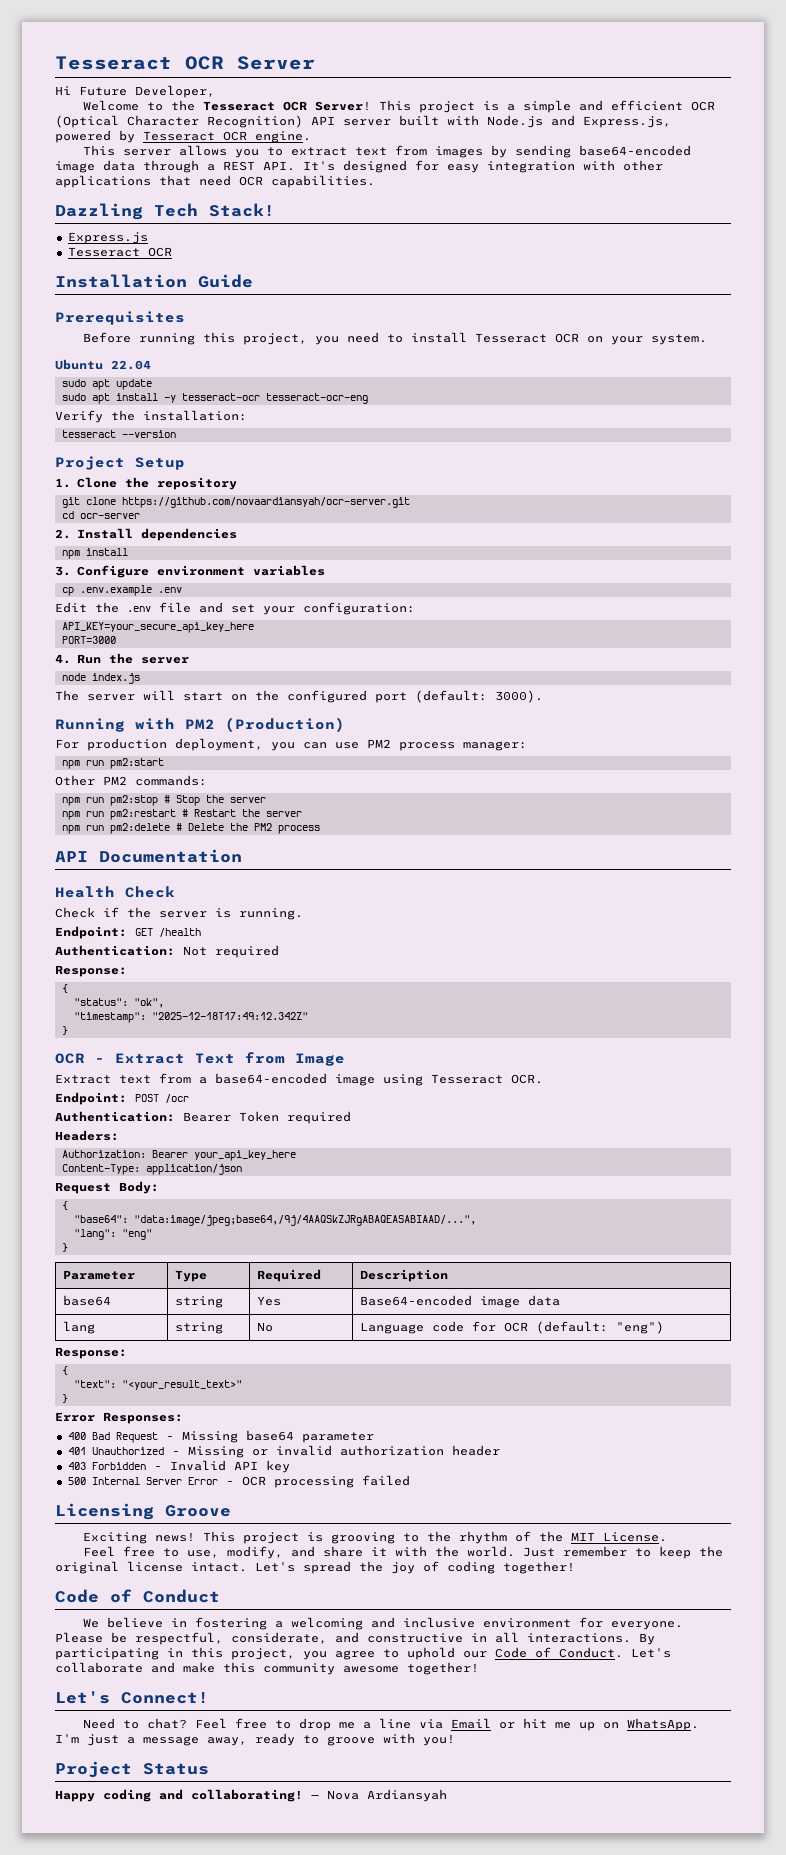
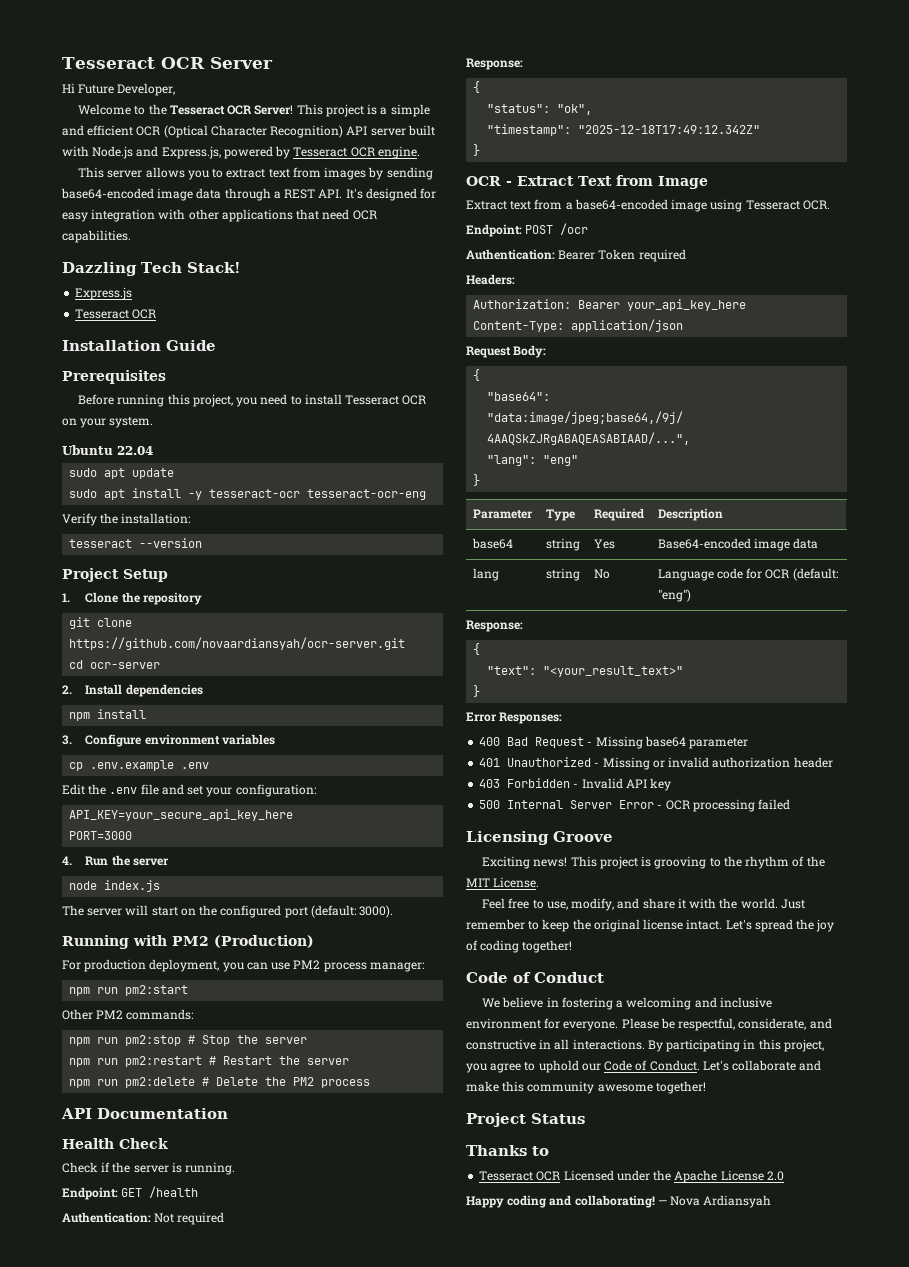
- Let's Connect!
- Need to chat? Feel free to drop me a line via Email or hit me up on WhatsApp. I'm just a message away, ready to groove with you!
  Project Status
+ Thanks to
+ Tesseract OCR Licensed under the Apache License 2.0

